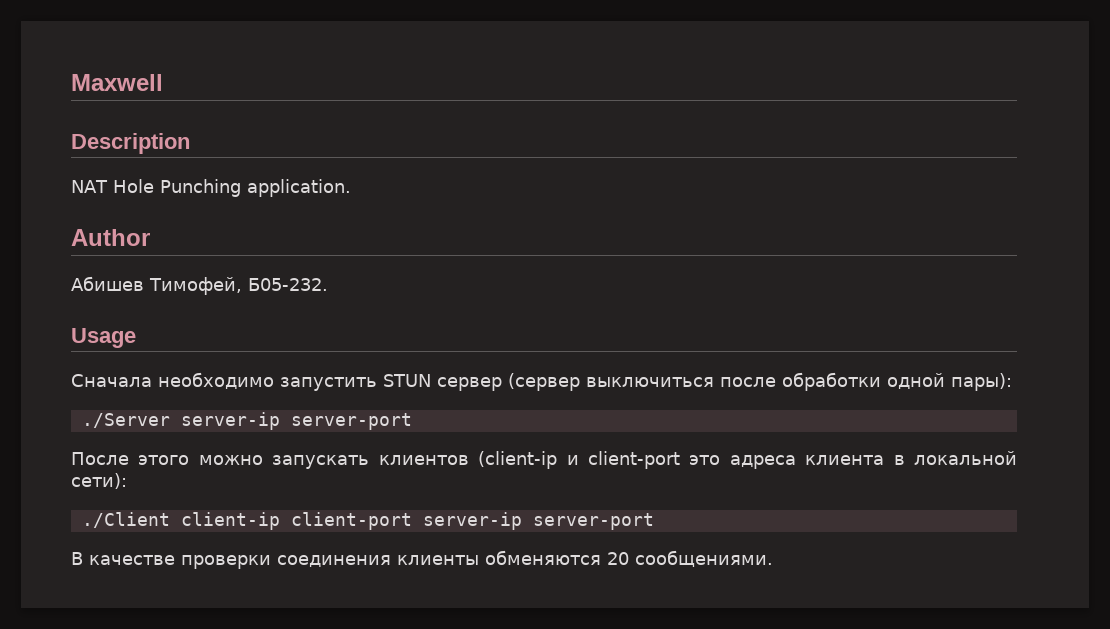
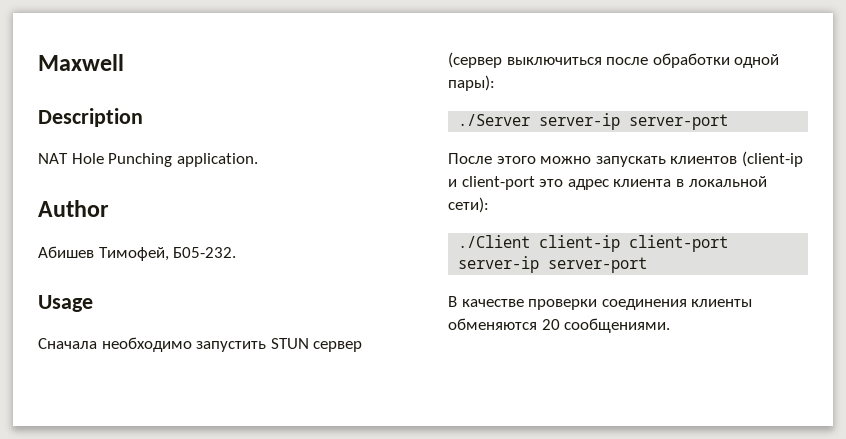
- После этого можно запускать клиентов (client-ip и client-port это адреса клиента в локальной сети):
+ После этого можно запускать клиентов (client-ip и client-port это адрес клиента в локальной сети):

